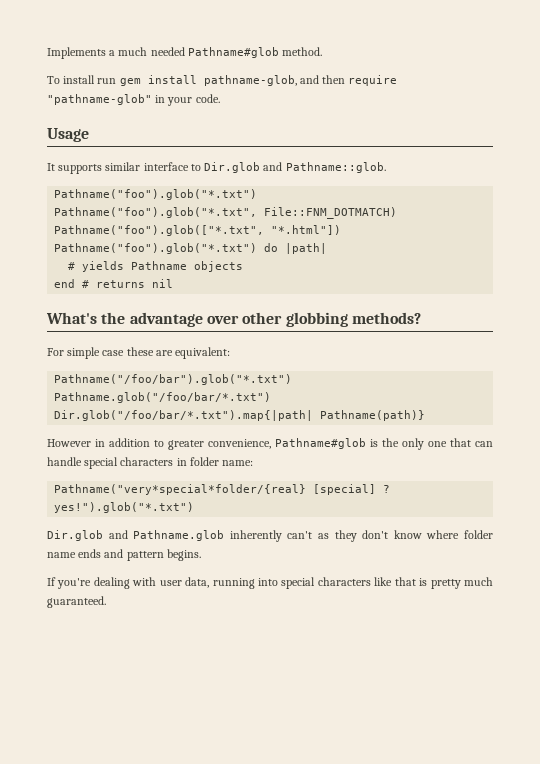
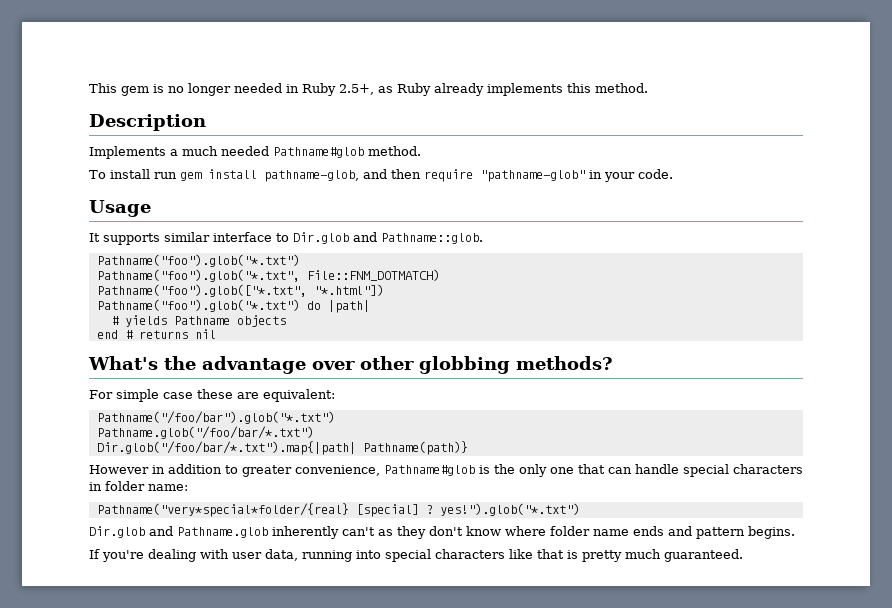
+ This gem is no longer needed in Ruby 2.5+, as Ruby already implements this method.
+ Description

